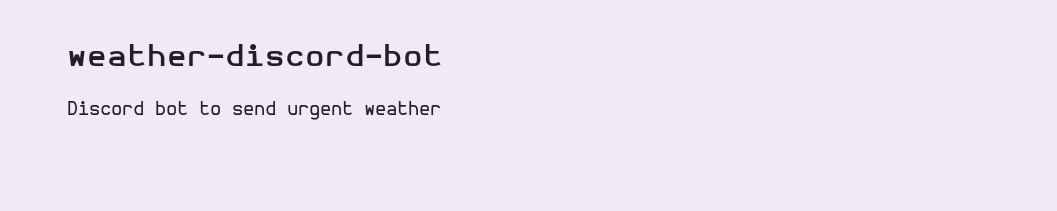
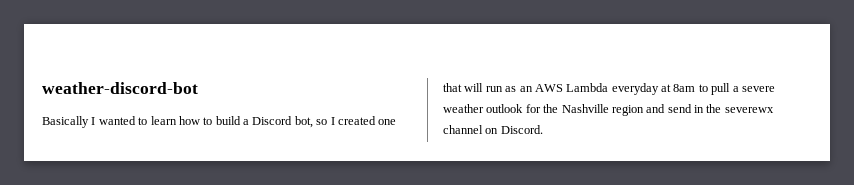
- Discord bot to send urgent weather
+ Basically I wanted to learn how to build a Discord bot, so I created one that will run as an AWS Lambda everyday at 8am to pull a severe weather outlook for the Nashville region and send in the severewx channel on Discord.

